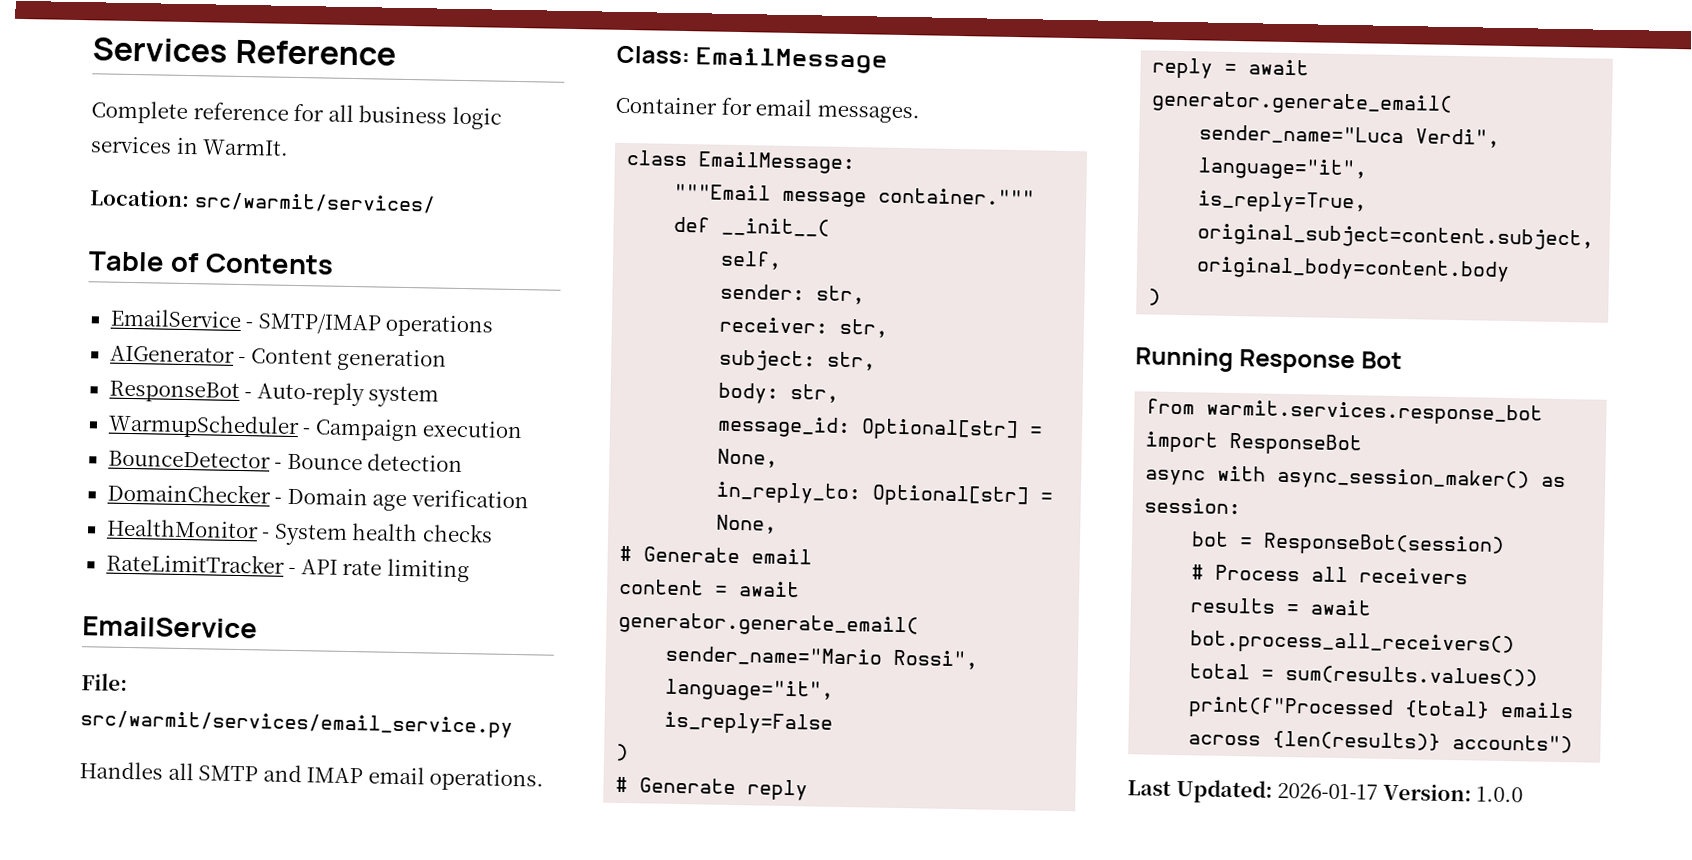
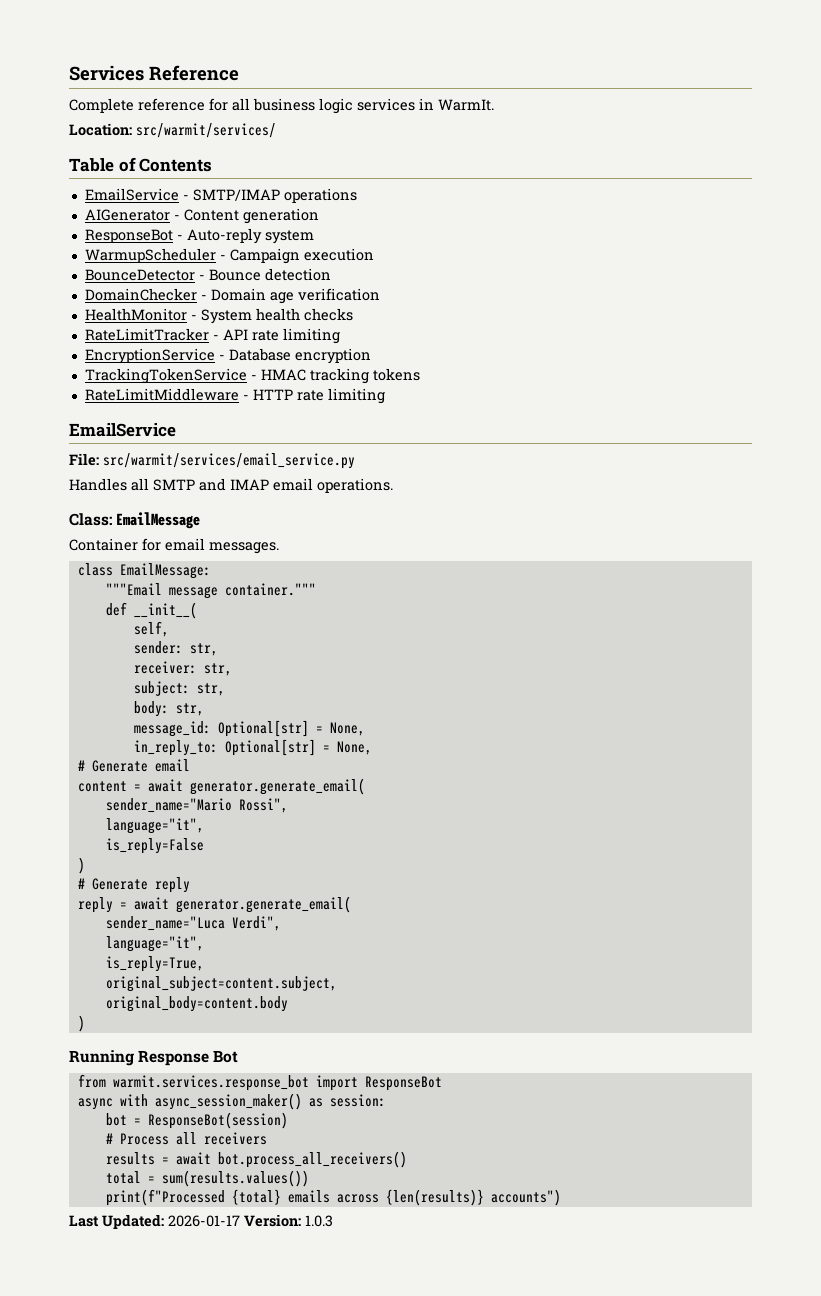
+ EncryptionService - Database encryption
+ TrackingTokenService - HMAC tracking tokens
+ RateLimitMiddleware - HTTP rate limiting
- Last Updated: 2026-01-17 Version: 1.0.0
+ Last Updated: 2026-01-17 Version: 1.0.3

